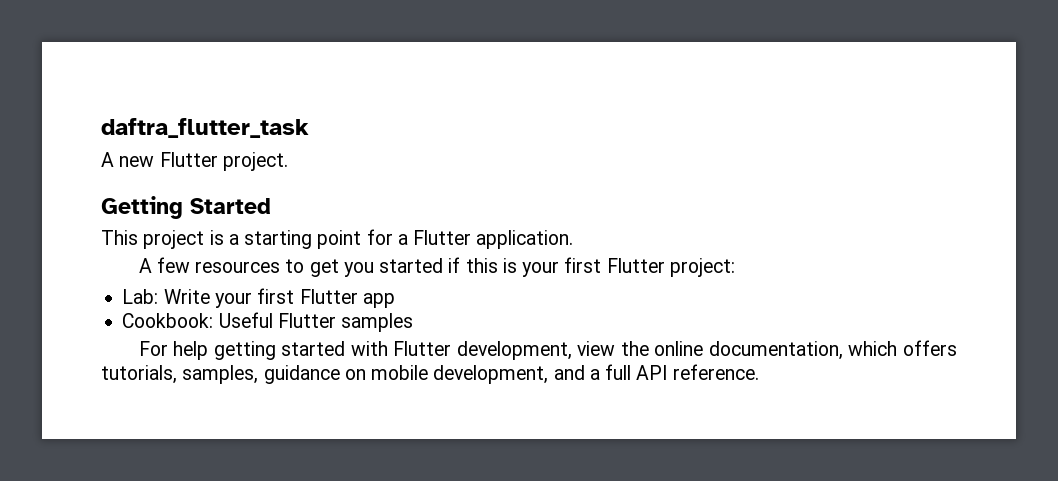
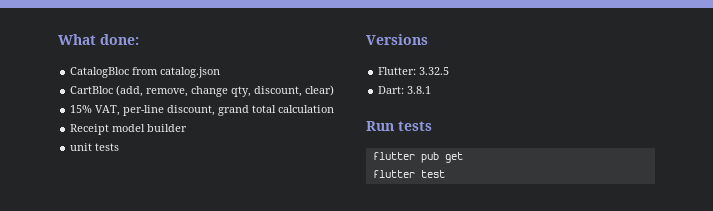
- daftra_flutter_task
- A new Flutter project.
- Getting Started
- This project is a starting point for a Flutter application.
- A few resources to get you started if this is your first Flutter project:
- Lab: Write your first Flutter app
- Cookbook: Useful Flutter samples
- For help getting started with Flutter development, view the online documentation, which offers tutorials, samples, guidance on mobile development, and a full API reference.
+ What done:
+ CatalogBloc from catalog.json
+ CartBloc (add, remove, change qty, discount, clear)
+ 15% VAT, per-line discount, grand total calculation
+ Receipt model builder
+ unit tests
+ Versions
+ Flutter: 3.32.5
+ Dart: 3.8.1
+ Run tests
+ flutter pub get
+ flutter test

